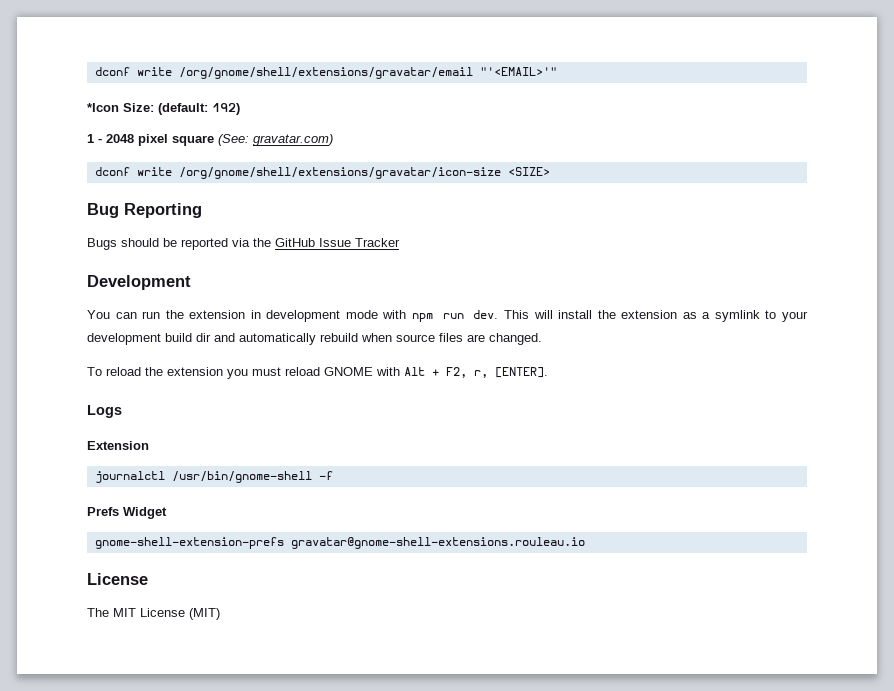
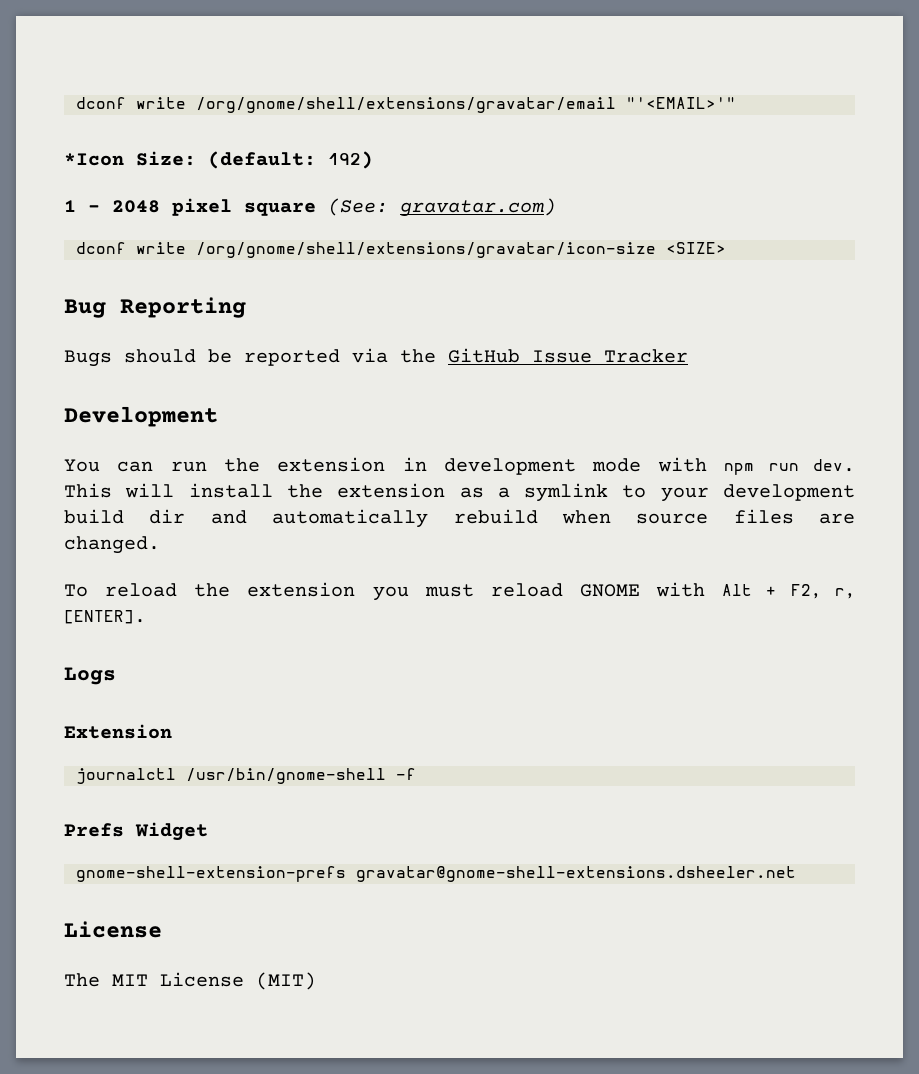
- gnome-shell-extension-prefs gravatar@gnome-shell-extensions.rouleau.io
+ gnome-shell-extension-prefs gravatar@gnome-shell-extensions.dsheeler.net

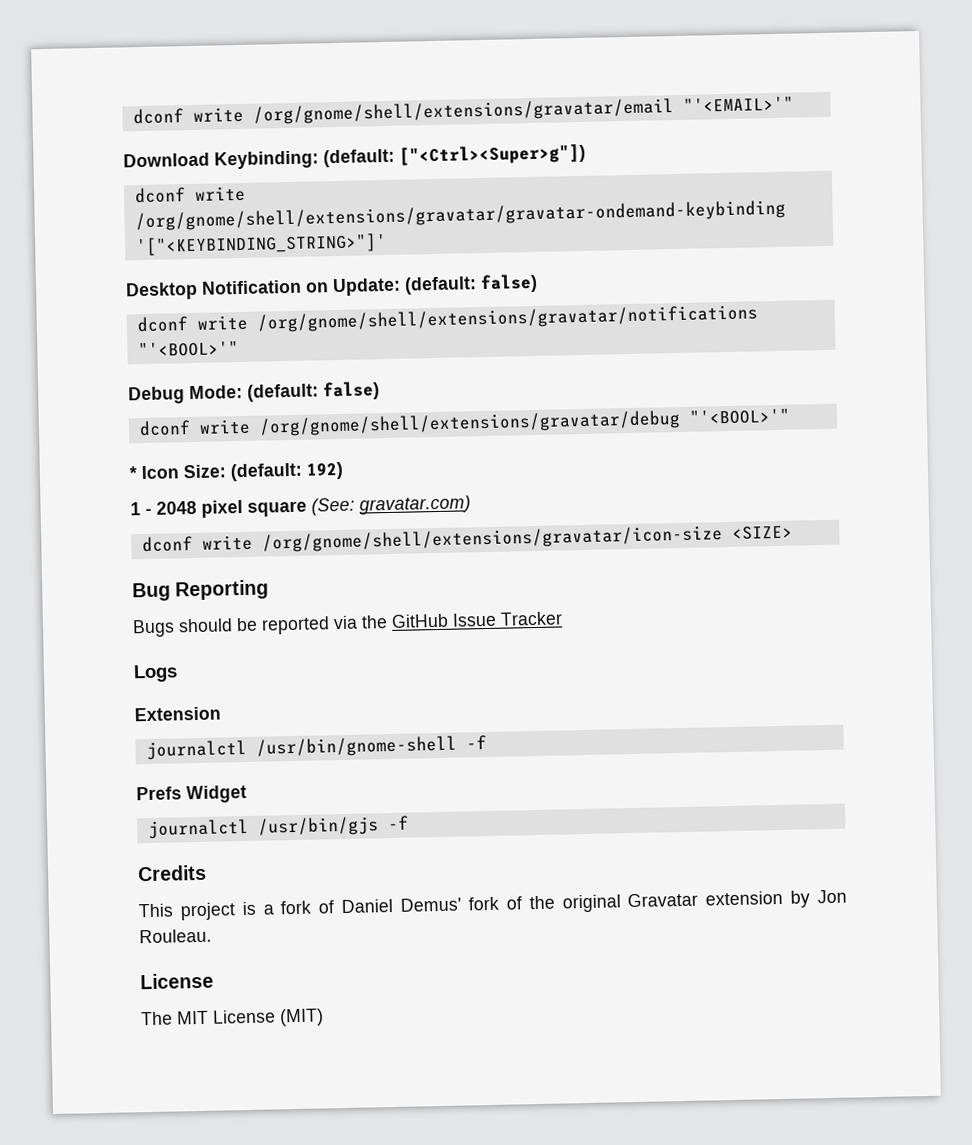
- *Icon Size: (default: 192)
+ Download Keybinding: (default: ["<Ctrl><Super>g"])
+ dconf write /org/gnome/shell/extensions/gravatar/gravatar-ondemand-keybinding '["<KEYBINDING_STRING>"]'
+ Desktop Notification on Update: (default: false)
+ dconf write /org/gnome/shell/extensions/gravatar/notifications "'<BOOL>'"
+ Debug Mode: (default: false)
+ dconf write /org/gnome/shell/extensions/gravatar/debug "'<BOOL>'"
+ * Icon Size: (default: 192)
- Development
- You can run the extension in development mode with npm run dev. This will install the extension as a symlink to your development build dir and automatically rebuild when source files are changed.
- To reload the extension you must reload GNOME with Alt + F2, r, [ENTER].
- gnome-shell-extension-prefs gravatar@gnome-shell-extensions.dsheeler.net
+ journalctl /usr/bin/gjs -f
+ Credits
+ This project is a fork of Daniel Demus' fork of the original Gravatar extension by Jon Rouleau.

